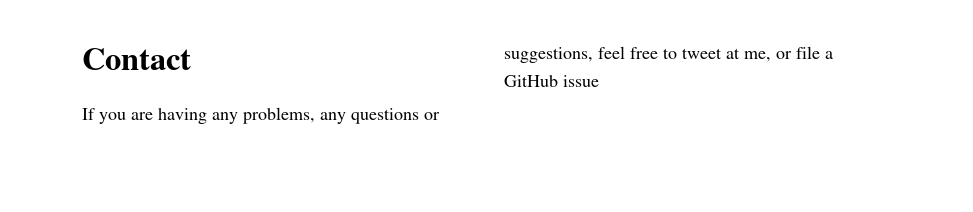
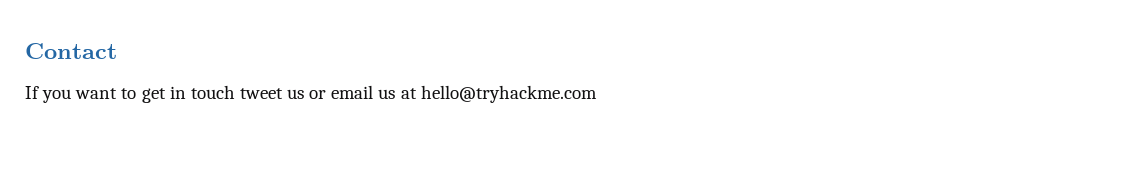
- If you are having any problems, any questions or suggestions, feel free to tweet at me, or file a GitHub issue
+ If you want to get in touch tweet us or email us at hello@tryhackme.com

